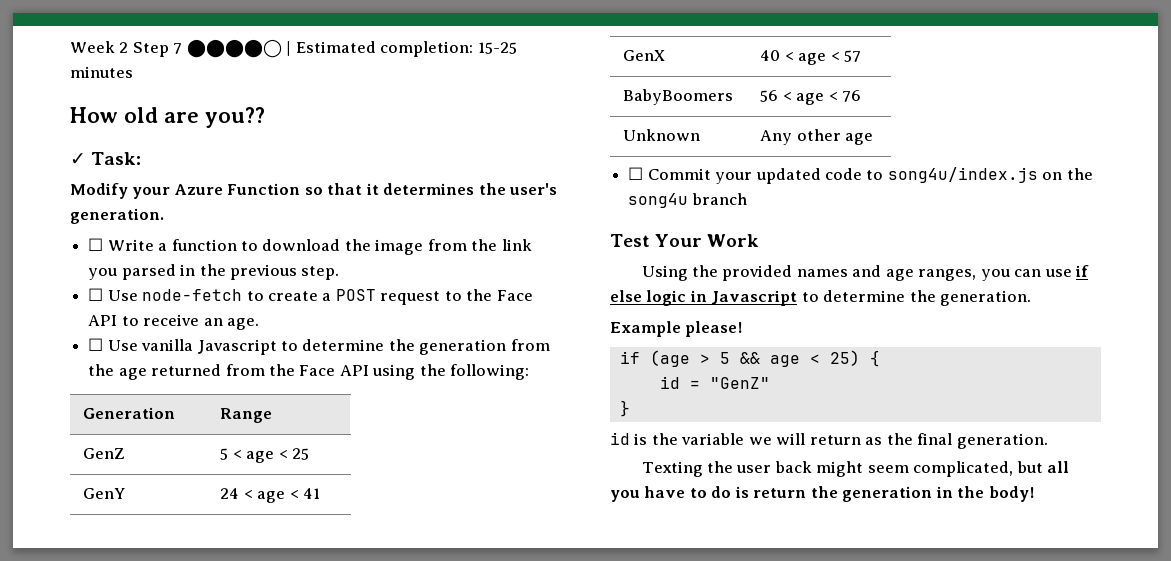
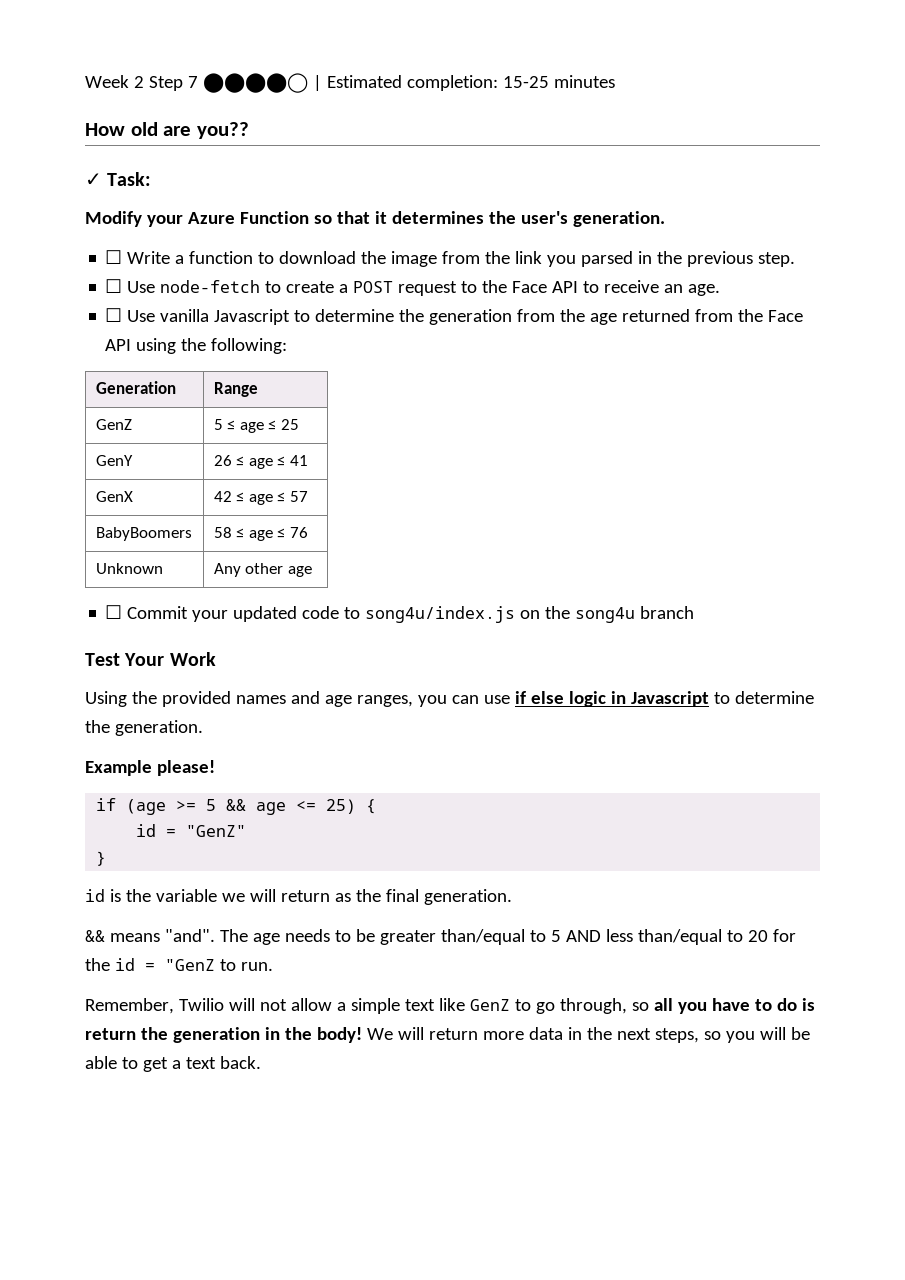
- GenZ | 5 < age < 25
+ GenZ | 5 ≤ age ≤ 25
- GenY | 24 < age < 41
- GenX | 40 < age < 57
- BabyBoomers | 56 < age < 76
+ GenY | 26 ≤ age ≤ 41
+ GenX | 42 ≤ age ≤ 57
+ BabyBoomers | 58 ≤ age ≤ 76
- if (age > 5 && age < 25) {
+ if (age >= 5 && age <= 25) {
- Texting the user back might seem complicated, but all you have to do is return the generation in the body!
+ && means "and". The age needs to be greater than/equal to 5 AND less than/equal to 20 for the id = "GenZ to run.
+ Remember, Twilio will not allow a simple text like GenZ to go through, so all you have to do is return the generation in the body!
+ We will return more data in the next steps, so you will be able to get a text back.

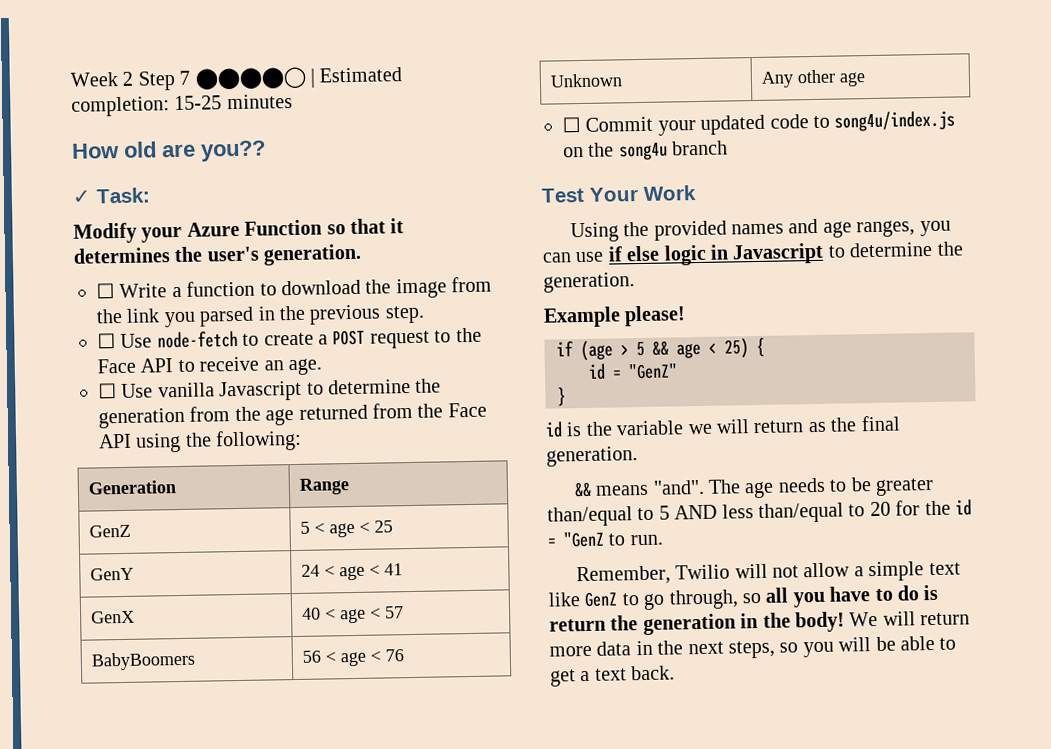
- GenZ | 5 ≤ age ≤ 25
+ GenZ | 5 < age < 25
- GenY | 26 ≤ age ≤ 41
- GenX | 42 ≤ age ≤ 57
- BabyBoomers | 58 ≤ age ≤ 76
+ GenY | 24 < age < 41
+ GenX | 40 < age < 57
+ BabyBoomers | 56 < age < 76
- if (age >= 5 && age <= 25) {
+ if (age > 5 && age < 25) {

